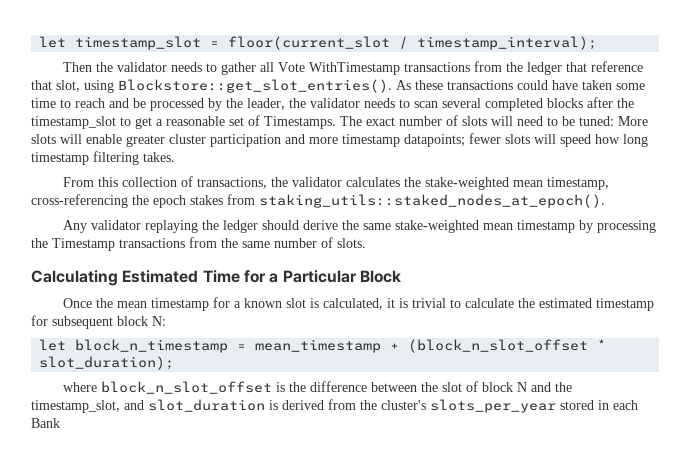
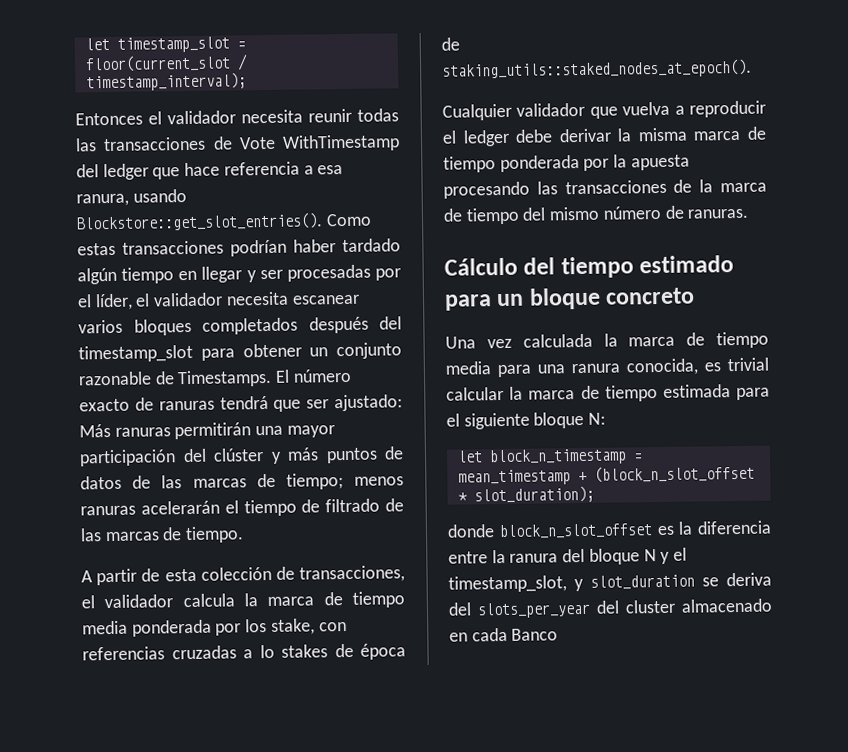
- Then the validator needs to gather all Vote WithTimestamp transactions from the ledger that reference that slot, using Blockstore::get_slot_entries(). As these transactions could have taken some time to reach and be processed by the leader, the validator needs to scan several completed blocks after the timestamp_slot to get a reasonable set of Timestamps. The exact number of slots will need to be tuned: More slots will enable greater cluster participation and more timestamp datapoints; fewer slots will speed how long timestamp filtering takes.
- From this collection of transactions, the validator calculates the stake-weighted mean timestamp, cross-referencing the epoch stakes from staking_utils::staked_nodes_at_epoch().
- Any validator replaying the ledger should derive the same stake-weighted mean timestamp by processing the Timestamp transactions from the same number of slots.
- Calculating Estimated Time for a Particular Block
- Once the mean timestamp for a known slot is calculated, it is trivial to calculate the estimated timestamp for subsequent block N:
+ Entonces el validador necesita reunir todas las transacciones de Vote WithTimestamp del ledger que hace referencia a esa ranura, usando Blockstore::get_slot_entries(). Como estas transacciones podrían haber tardado algún tiempo en llegar y ser procesadas por el líder, el validador necesita escanear varios bloques completados después del timestamp_slot para obtener un conjunto razonable de Timestamps. El número exacto de ranuras tendrá que ser ajustado: Más ranuras permitirán una mayor participación del clúster y más puntos de datos de las marcas de tiempo; menos ranuras acelerarán el tiempo de filtrado de las marcas de tiempo.
+ A partir de esta colección de transacciones, el validador calcula la marca de tiempo media ponderada por los stake, con referencias cruzadas a lo stakes de época de staking_utils::staked_nodes_at_epoch().
+ Cualquier validador que vuelva a reproducir el ledger debe derivar la misma marca de tiempo ponderada por la apuesta procesando las transacciones de la marca de tiempo del mismo número de ranuras.
+ Cálculo del tiempo estimado para un bloque concreto
+ Una vez calculada la marca de tiempo media para una ranura conocida, es trivial calcular la marca de tiempo estimada para el siguiente bloque N:
- where block_n_slot_offset is the difference between the slot of block N and the timestamp_slot, and slot_duration is derived from the cluster's slots_per_year stored in each Bank
+ donde block_n_slot_offset es la diferencia entre la ranura del bloque N y el timestamp_slot, y slot_duration se deriva del slots_per_year del cluster almacenado en cada Banco

